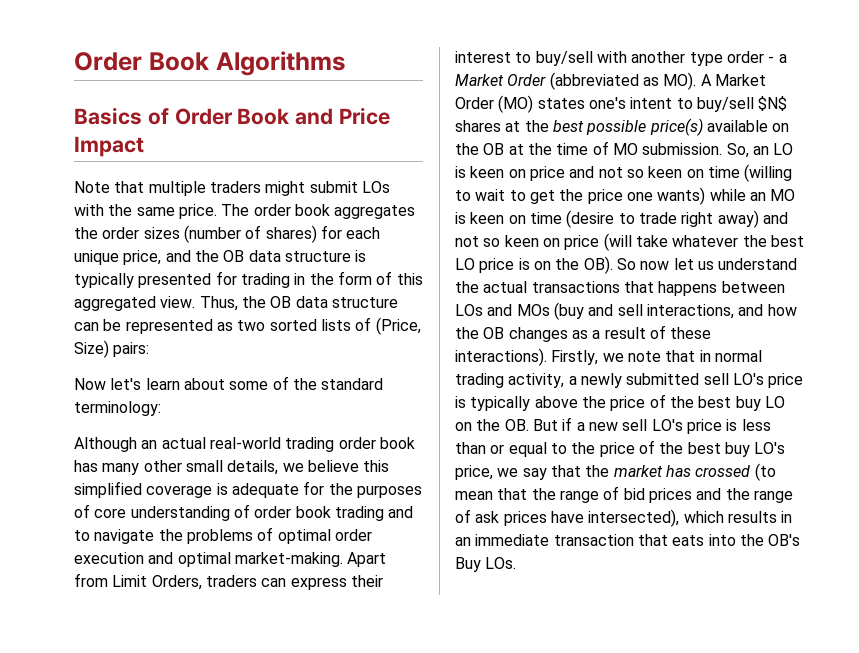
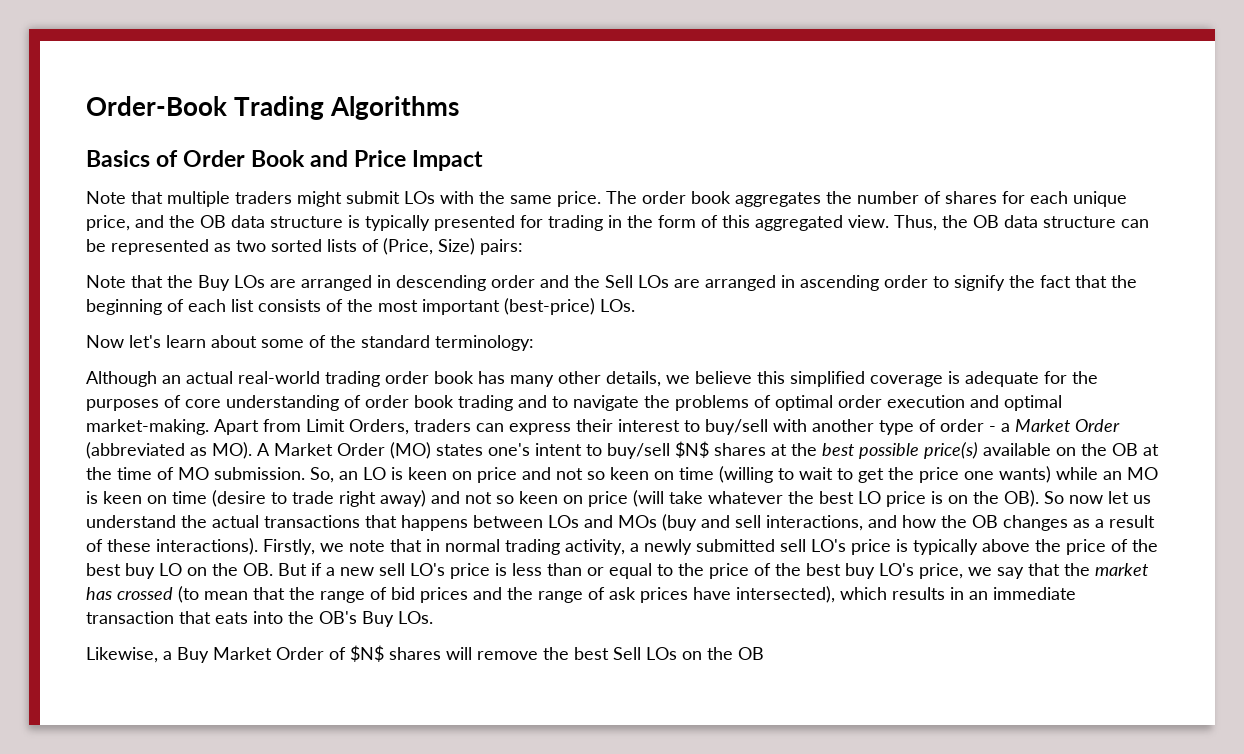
- Order Book Algorithms
+ Order-Book Trading Algorithms
- The order book aggregates the order sizes (number of shares) for each unique price, and the OB data structure is typically presented for trading in the form of this aggregated view.
+ The order book aggregates the number of shares for each unique price, and the OB data structure is typically presented for trading in the form of this aggregated view.
+ Note that the Buy LOs are arranged in descending order and the Sell LOs are arranged in ascending order to signify the fact that the beginning of each list consists of the most important (best-price) LOs.
- Although an actual real-world trading order book has many other small details, we believe this simplified coverage is adequate for the purposes of core understanding of order book trading and to navigate the problems of optimal order execution and optimal market-making.
+ Although an actual real-world trading order book has many other details, we believe this simplified coverage is adequate for the purposes of core understanding of order book trading and to navigate the problems of optimal order execution and optimal market-making.
- Apart from Limit Orders, traders can express their interest to buy/sell with another type order - a Market Order (abbreviated as MO). A Market Order (MO) states one's intent to buy/sell $N$ shares at the best possible price(s) available on the OB at the time of MO submission.
+ Apart from Limit Orders, traders can express their interest to buy/sell with another type of order - a Market Order (abbreviated as MO). A Market Order (MO) states one's intent to buy/sell $N$ shares at the best possible price(s) available on the OB at the time of MO submission.
+ Likewise, a Buy Market Order of $N$ shares will remove the best Sell LOs on the OB

